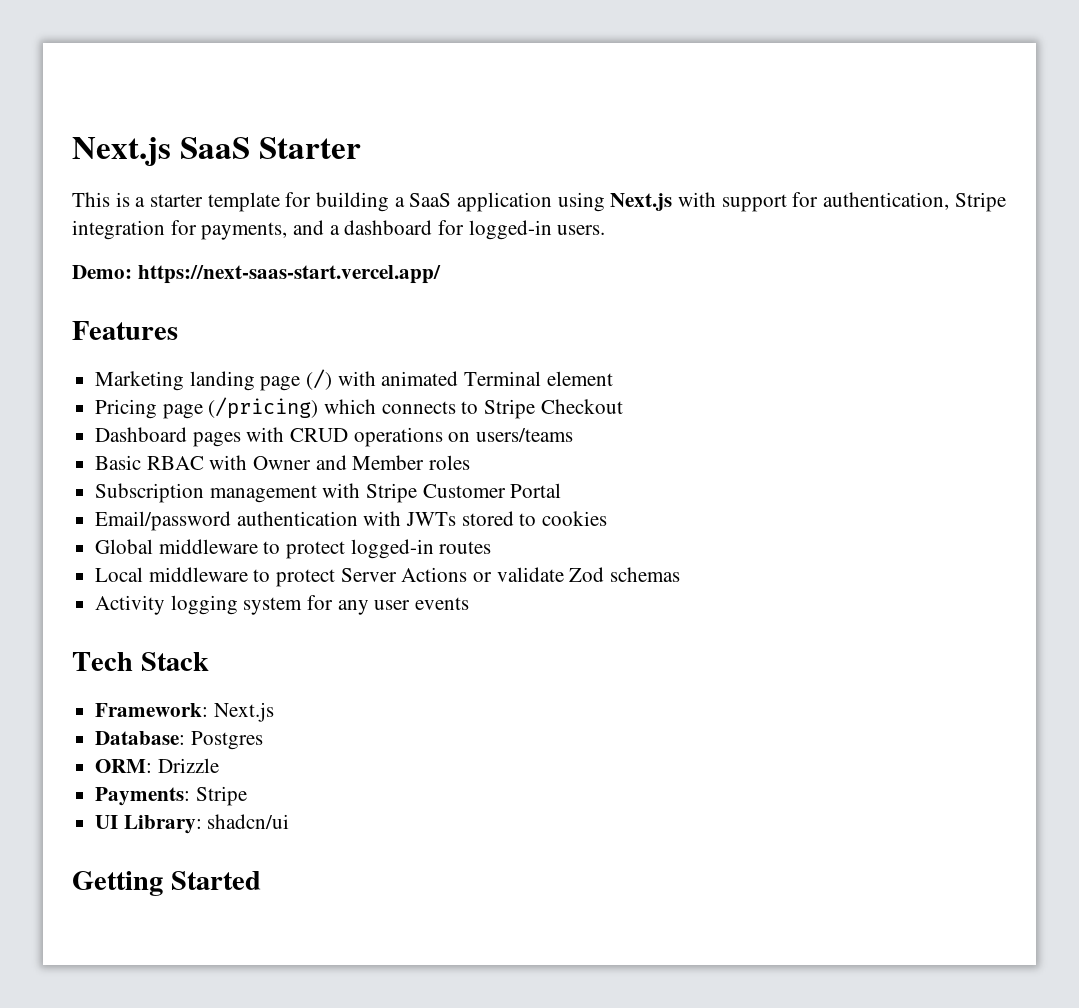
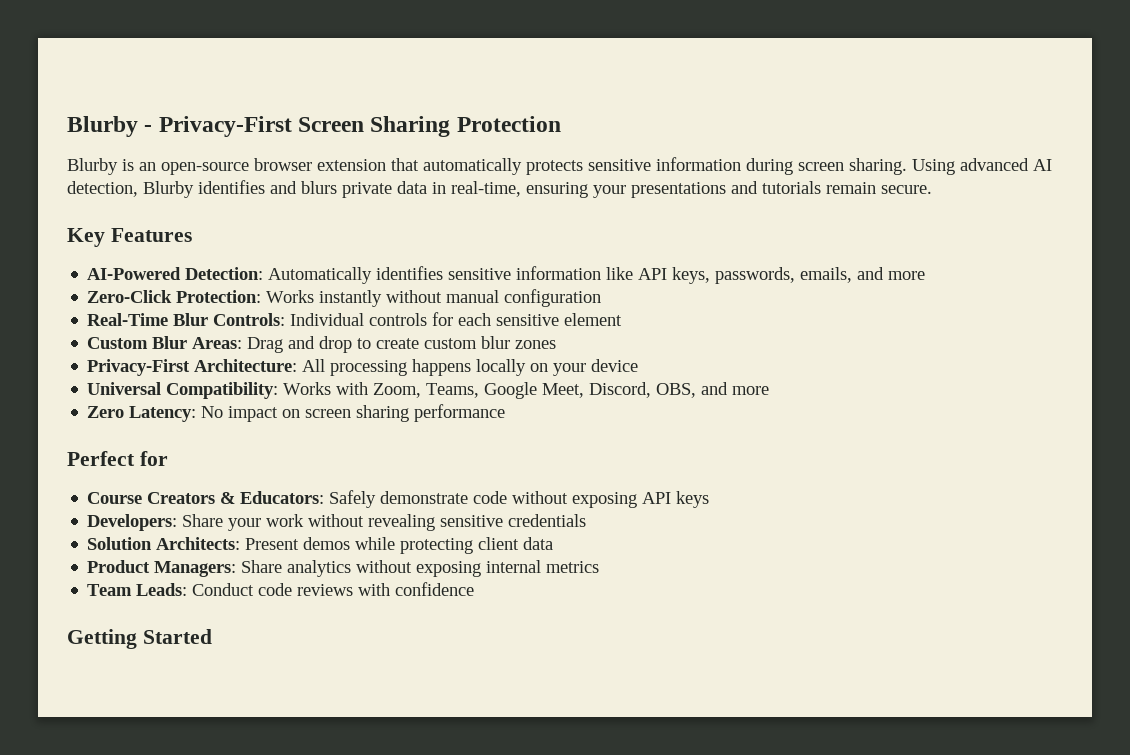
- Next.js SaaS Starter
- This is a starter template for building a SaaS application using Next.js with support for authentication, Stripe integration for payments, and a dashboard for logged-in users.
- Demo: https://next-saas-start.vercel.app/
- Features
- Marketing landing page (/) with animated Terminal element
- Pricing page (/pricing) which connects to Stripe Checkout
- Dashboard pages with CRUD operations on users/teams
- Basic RBAC with Owner and Member roles
- Subscription management with Stripe Customer Portal
- Email/password authentication with JWTs stored to cookies
- Global middleware to protect logged-in routes
- Local middleware to protect Server Actions or validate Zod schemas
- Activity logging system for any user events
- Tech Stack
- Framework: Next.js
- Database: Postgres
- ORM: Drizzle
- Payments: Stripe
- UI Library: shadcn/ui
+ Blurby - Privacy-First Screen Sharing Protection
+ Blurby is an open-source browser extension that automatically protects sensitive information during screen sharing. Using advanced AI detection, Blurby identifies and blurs private data in real-time, ensuring your presentations and tutorials remain secure.
+ Key Features
+ AI-Powered Detection: Automatically identifies sensitive information like API keys, passwords, emails, and more
+ Zero-Click Protection: Works instantly without manual configuration
+ Real-Time Blur Controls: Individual controls for each sensitive element
+ Custom Blur Areas: Drag and drop to create custom blur zones
+ Privacy-First Architecture: All processing happens locally on your device
+ Universal Compatibility: Works with Zoom, Teams, Google Meet, Discord, OBS, and more
+ Zero Latency: No impact on screen sharing performance
+ Perfect for
+ Course Creators & Educators: Safely demonstrate code without exposing API keys
+ Developers: Share your work without revealing sensitive credentials
+ Solution Architects: Present demos while protecting client data
+ Product Managers: Share analytics without exposing internal metrics
+ Team Leads: Conduct code reviews with confidence

